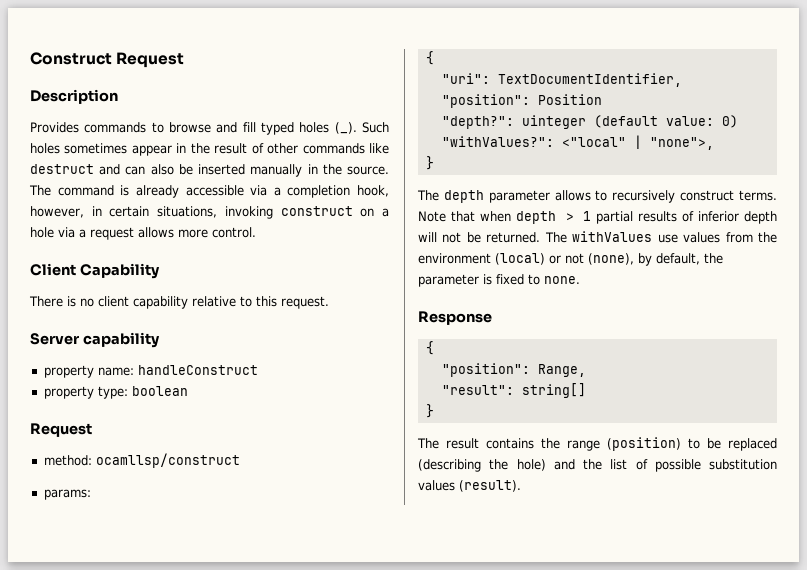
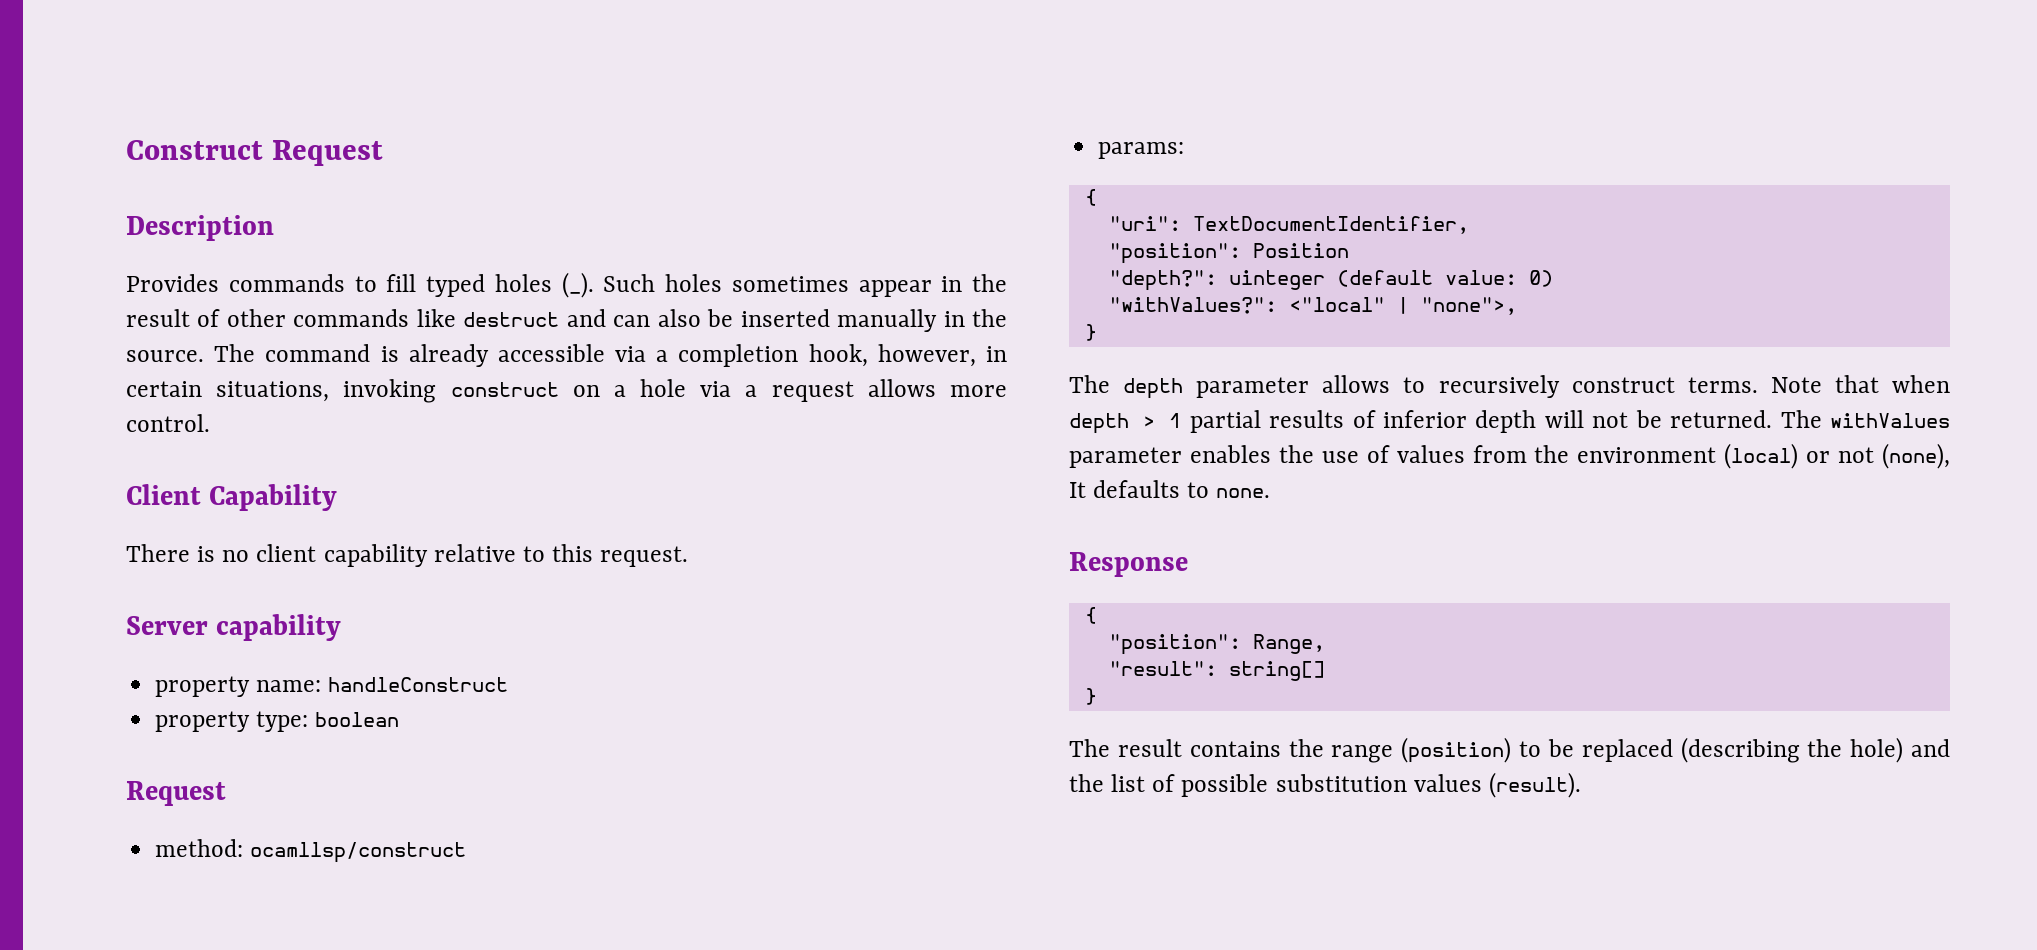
- Provides commands to browse and fill typed holes (_).
+ Provides commands to fill typed holes (_).
- The withValues use values from the environment (local) or not (none), by default, the parameter is fixed to none.
+ The withValues parameter enables the use of values from the environment (local) or not (none), It defaults to none.

